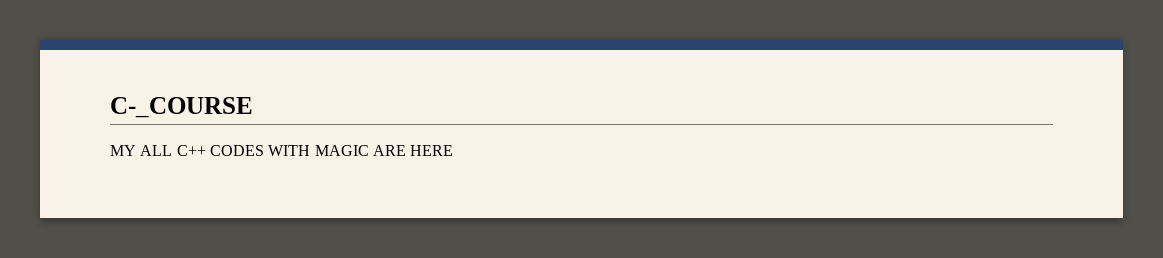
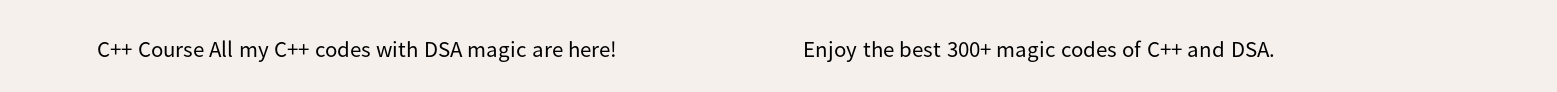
- C-_COURSE
- MY ALL C++ CODES WITH MAGIC ARE HERE
+ C++ Course All my C++ codes with DSA magic are here!
+ Enjoy the best 300+ magic codes of C++ and DSA.

